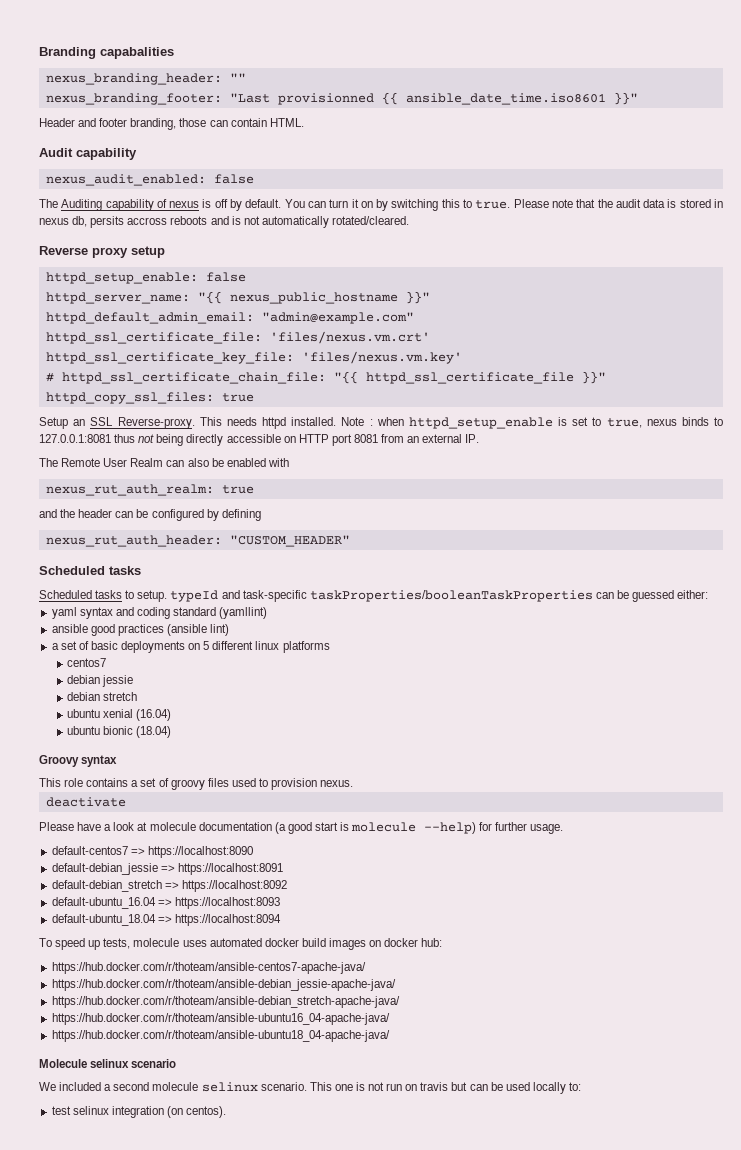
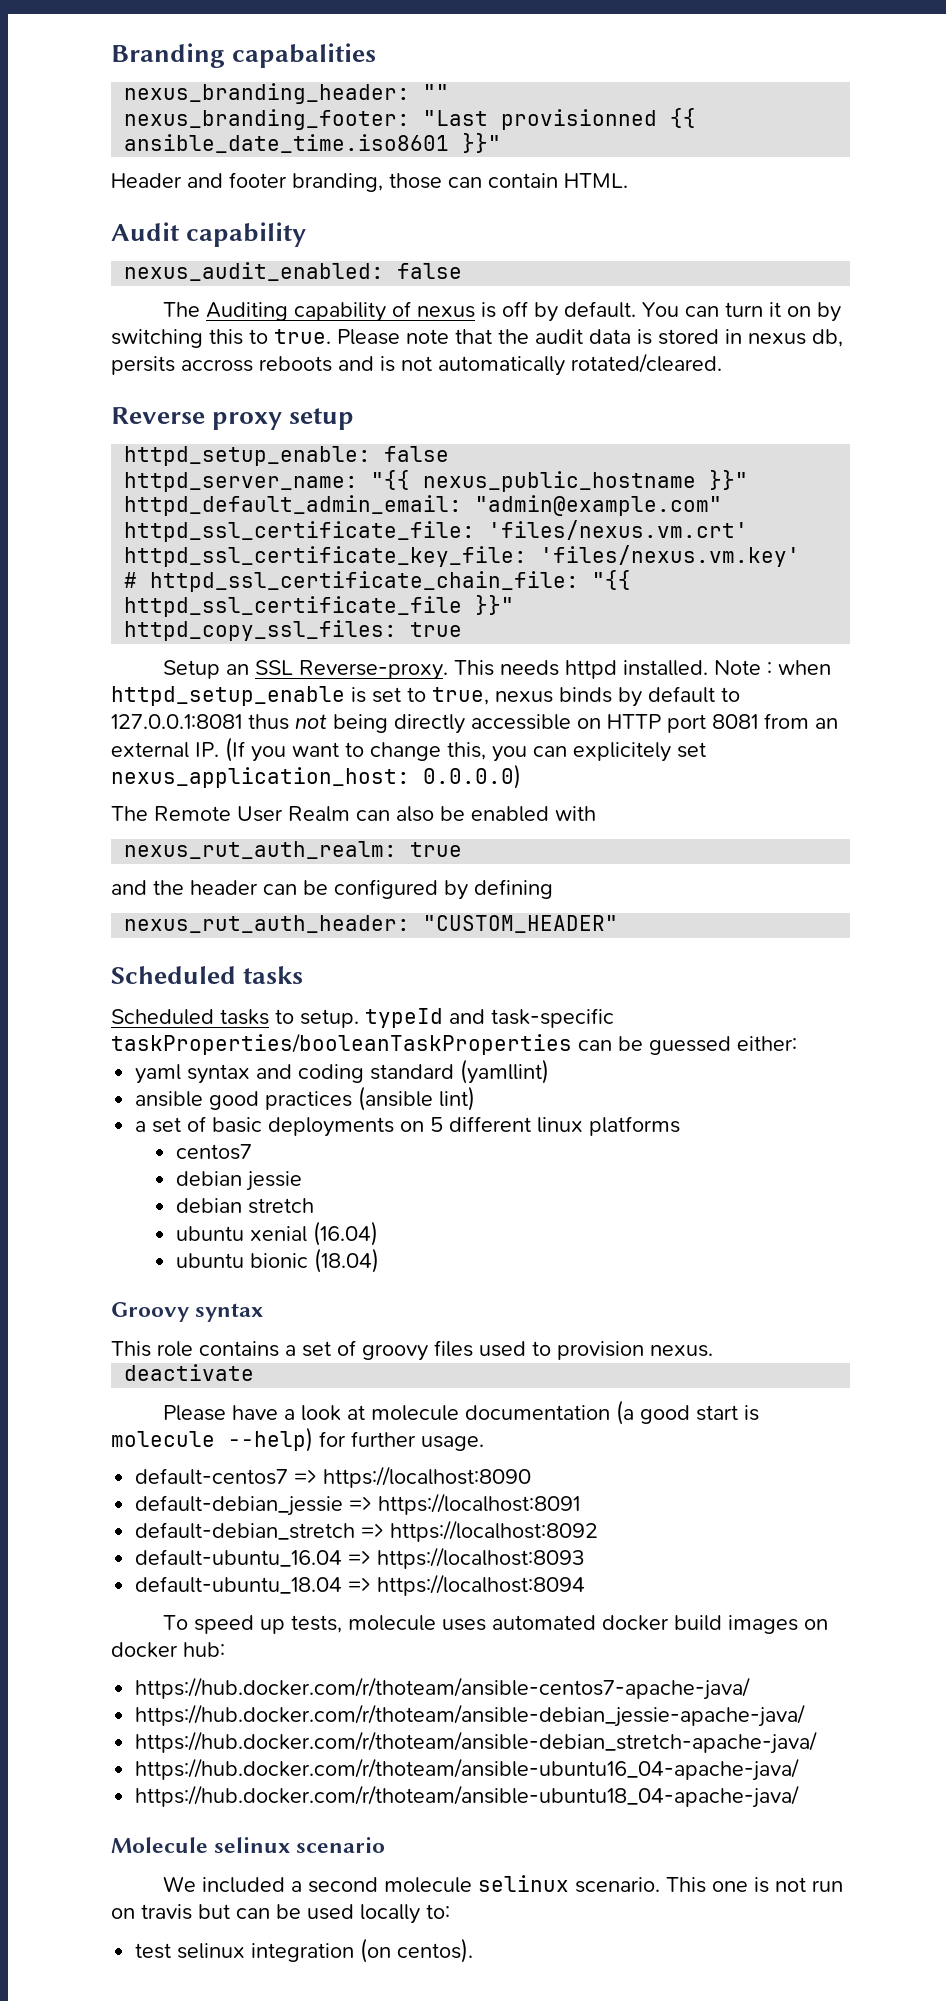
- Note : when httpd_setup_enable is set to true, nexus binds to 127.0.0.1:8081 thus not being directly accessible on HTTP port 8081 from an external IP.
+ Note : when httpd_setup_enable is set to true, nexus binds by default to 127.0.0.1:8081 thus not being directly accessible on HTTP port 8081 from an external IP. (If you want to change this, you can explicitely set nexus_application_host: 0.0.0.0)

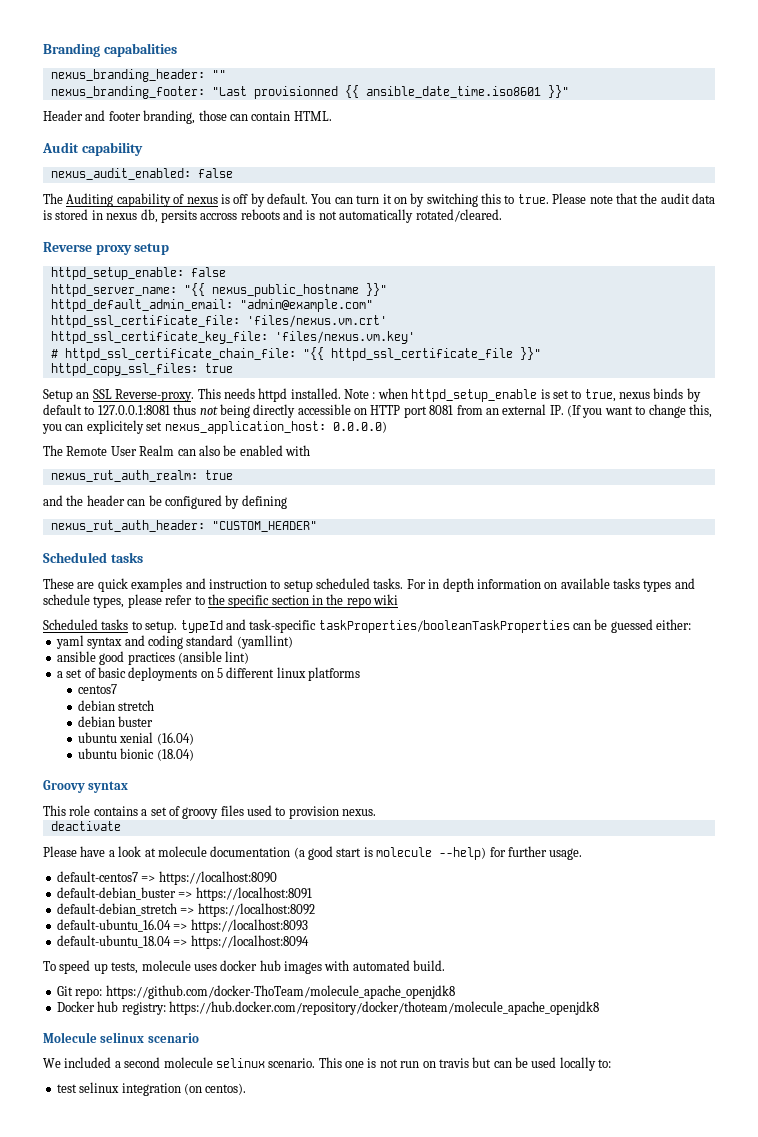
+ These are quick examples and instruction to setup scheduled tasks. For in depth information on available tasks types and schedule types, please refer to the specific section in the repo wiki
- debian jessie
  debian stretch
+ debian buster
- default-debian_jessie => https://localhost:8091
+ default-debian_buster => https://localhost:8091
- To speed up tests, molecule uses automated docker build images on docker hub:
- https://hub.docker.com/r/thoteam/ansible-centos7-apache-java/
- https://hub.docker.com/r/thoteam/ansible-debian_jessie-apache-java/
- https://hub.docker.com/r/thoteam/ansible-debian_stretch-apache-java/
- https://hub.docker.com/r/thoteam/ansible-ubuntu16_04-apache-java/
- https://hub.docker.com/r/thoteam/ansible-ubuntu18_04-apache-java/
+ To speed up tests, molecule uses docker hub images with automated build.
+ Git repo: https://github.com/docker-ThoTeam/molecule_apache_openjdk8
+ Docker hub registry: https://hub.docker.com/repository/docker/thoteam/molecule_apache_openjdk8

